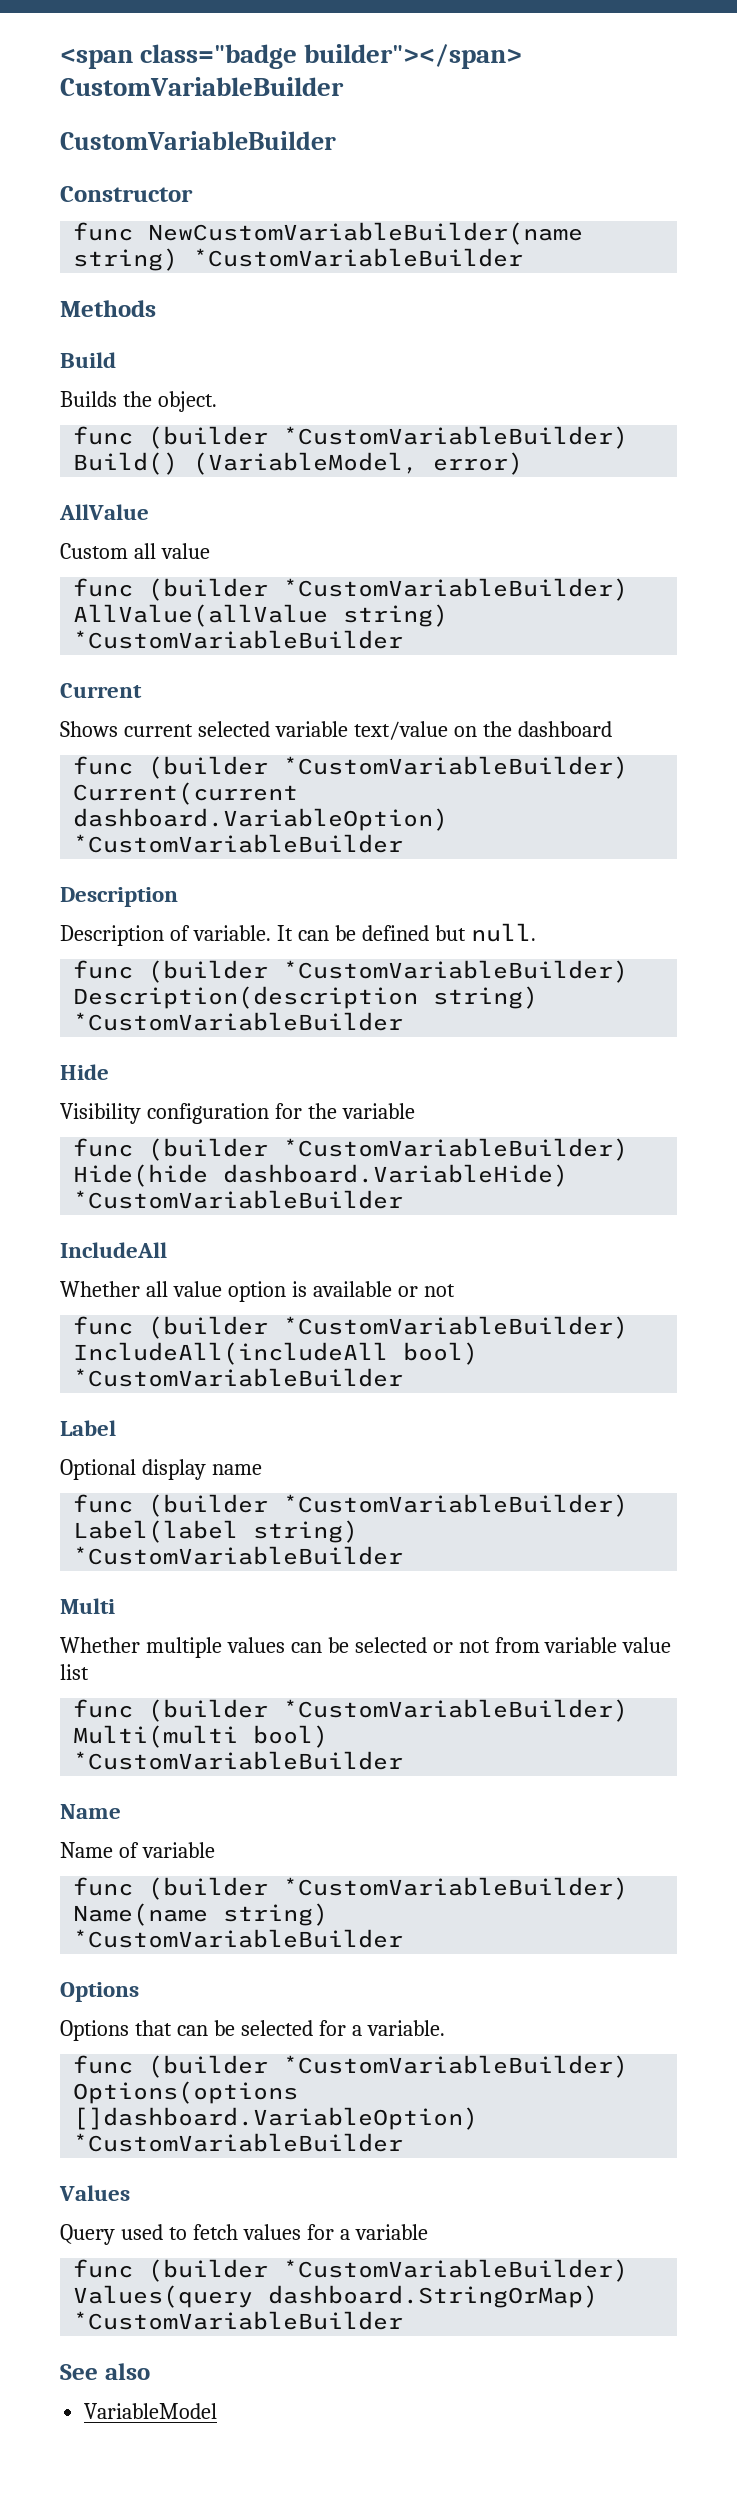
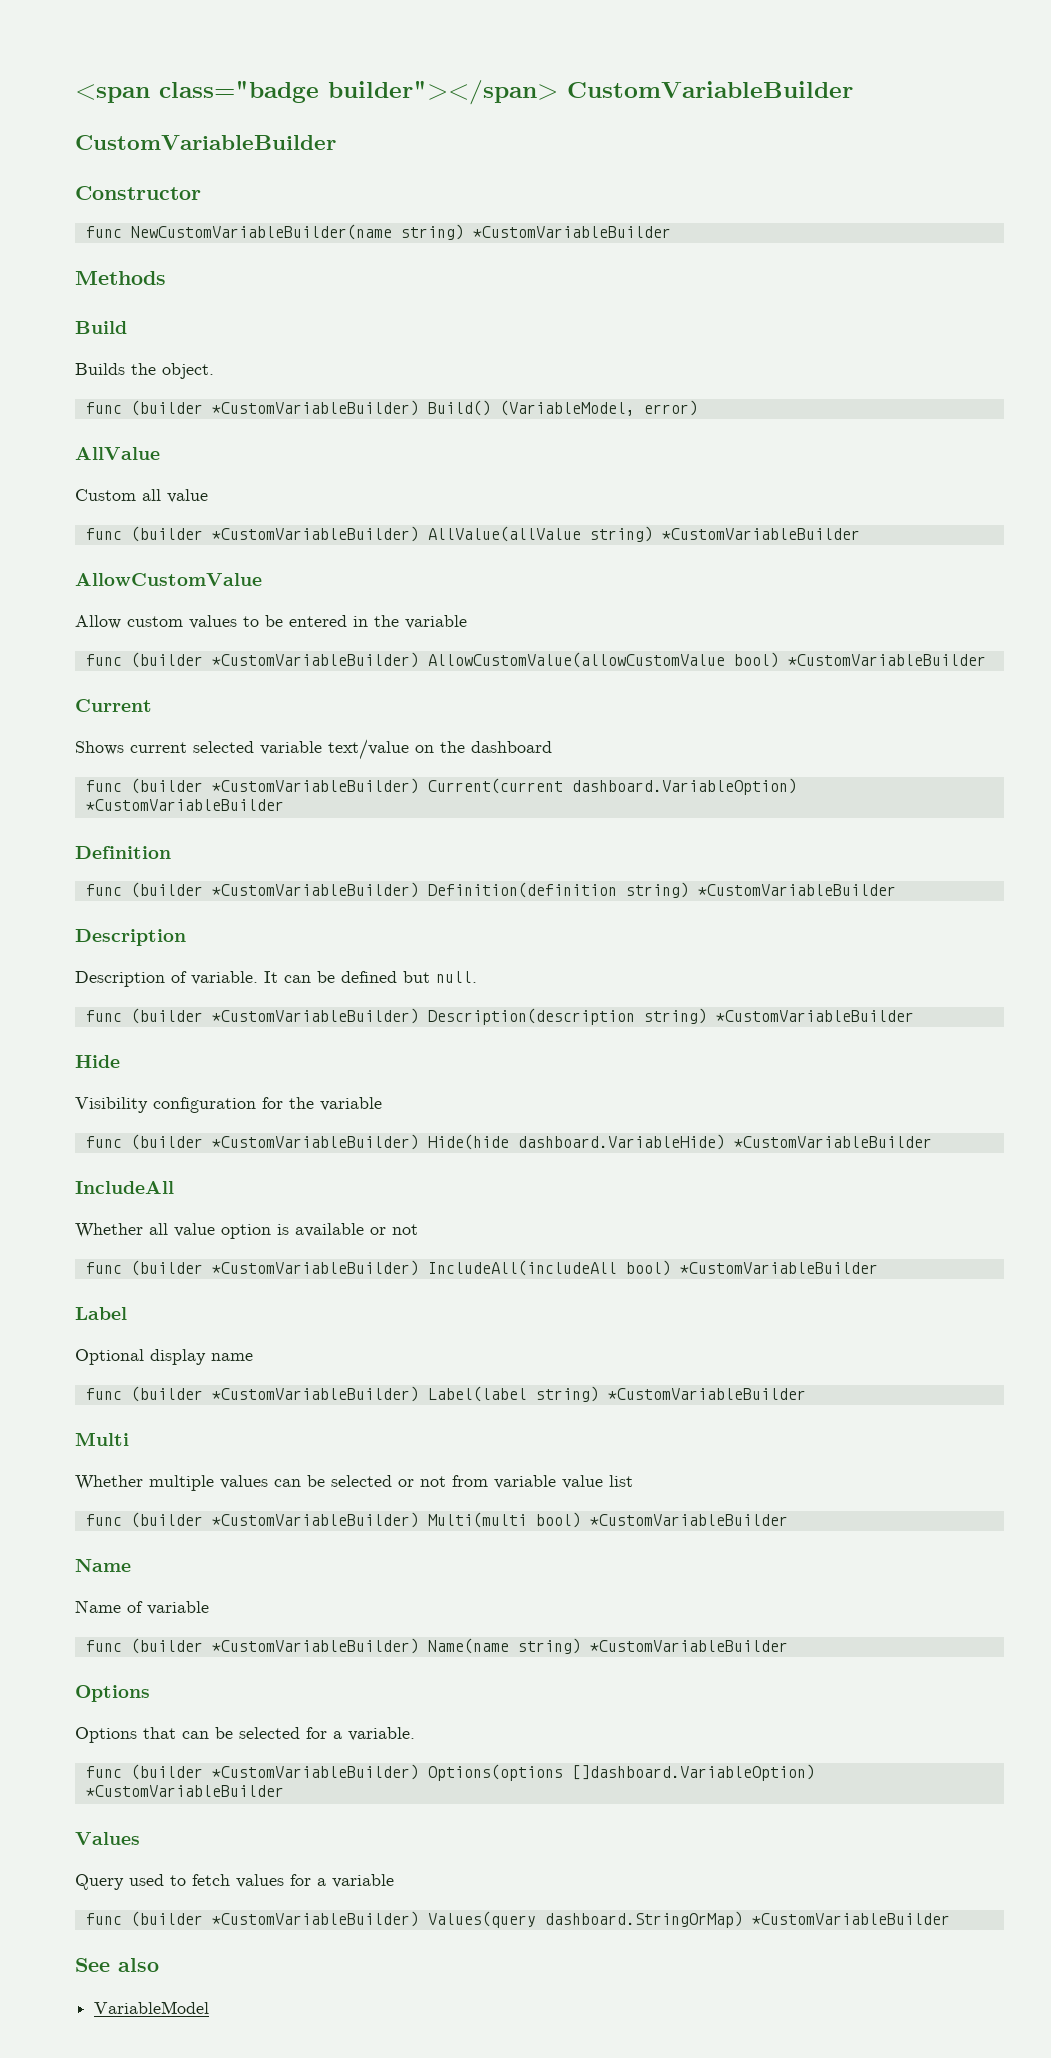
+ AllowCustomValue
+ Allow custom values to be entered in the variable
+ func (builder *CustomVariableBuilder) AllowCustomValue(allowCustomValue bool) *CustomVariableBuilder
+ Definition
+ func (builder *CustomVariableBuilder) Definition(definition string) *CustomVariableBuilder

